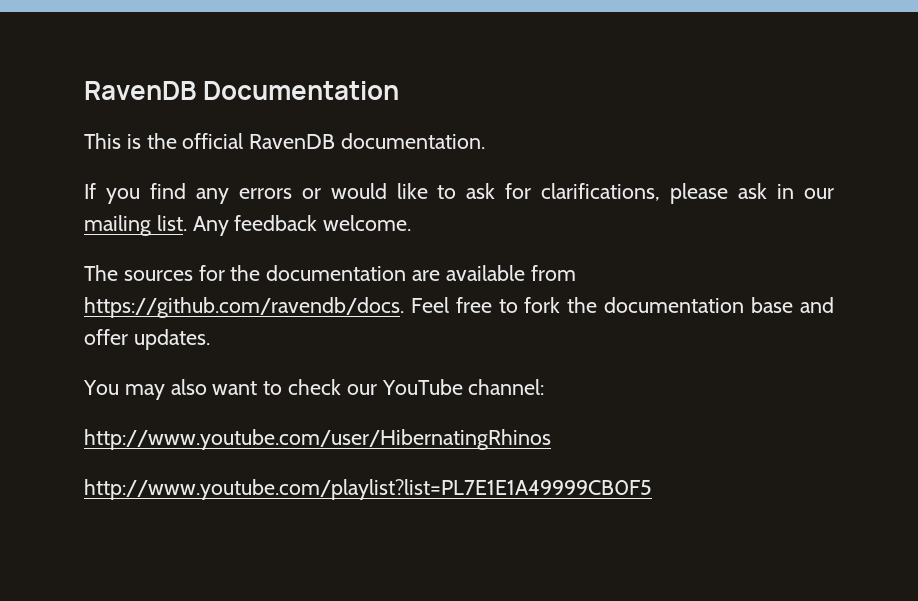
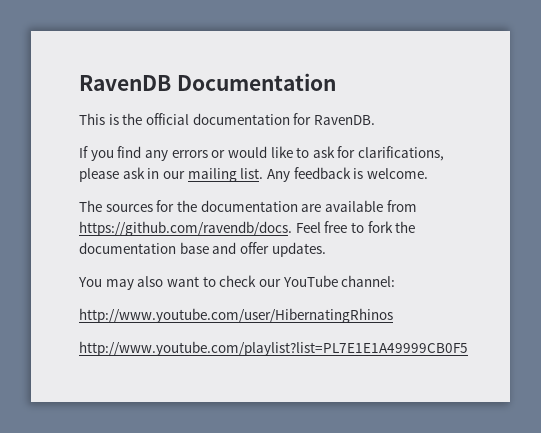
- This is the official RavenDB documentation.
+ This is the official documentation for RavenDB.
- Any feedback welcome.
+ Any feedback is welcome.

